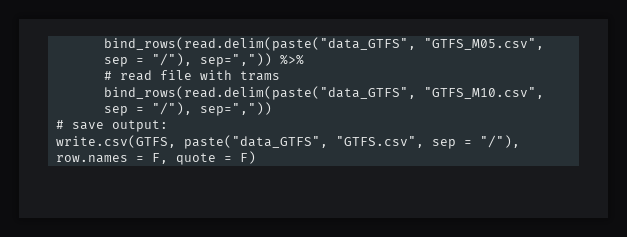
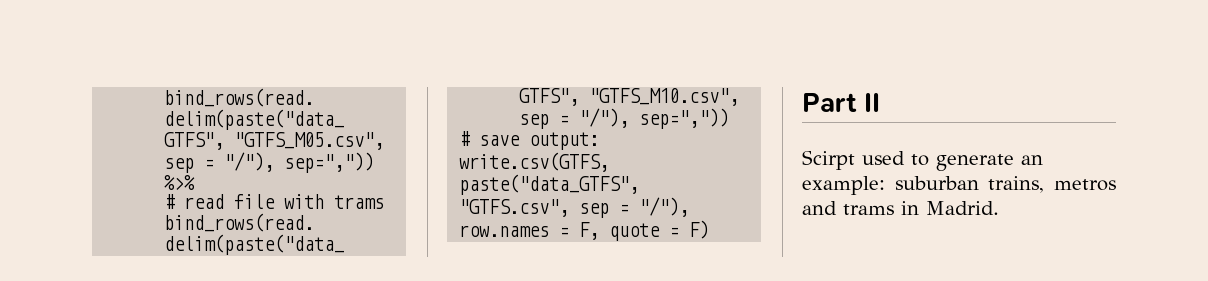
+ Part II
+ Scirpt used to generate an example: suburban trains, metros and trams in Madrid.

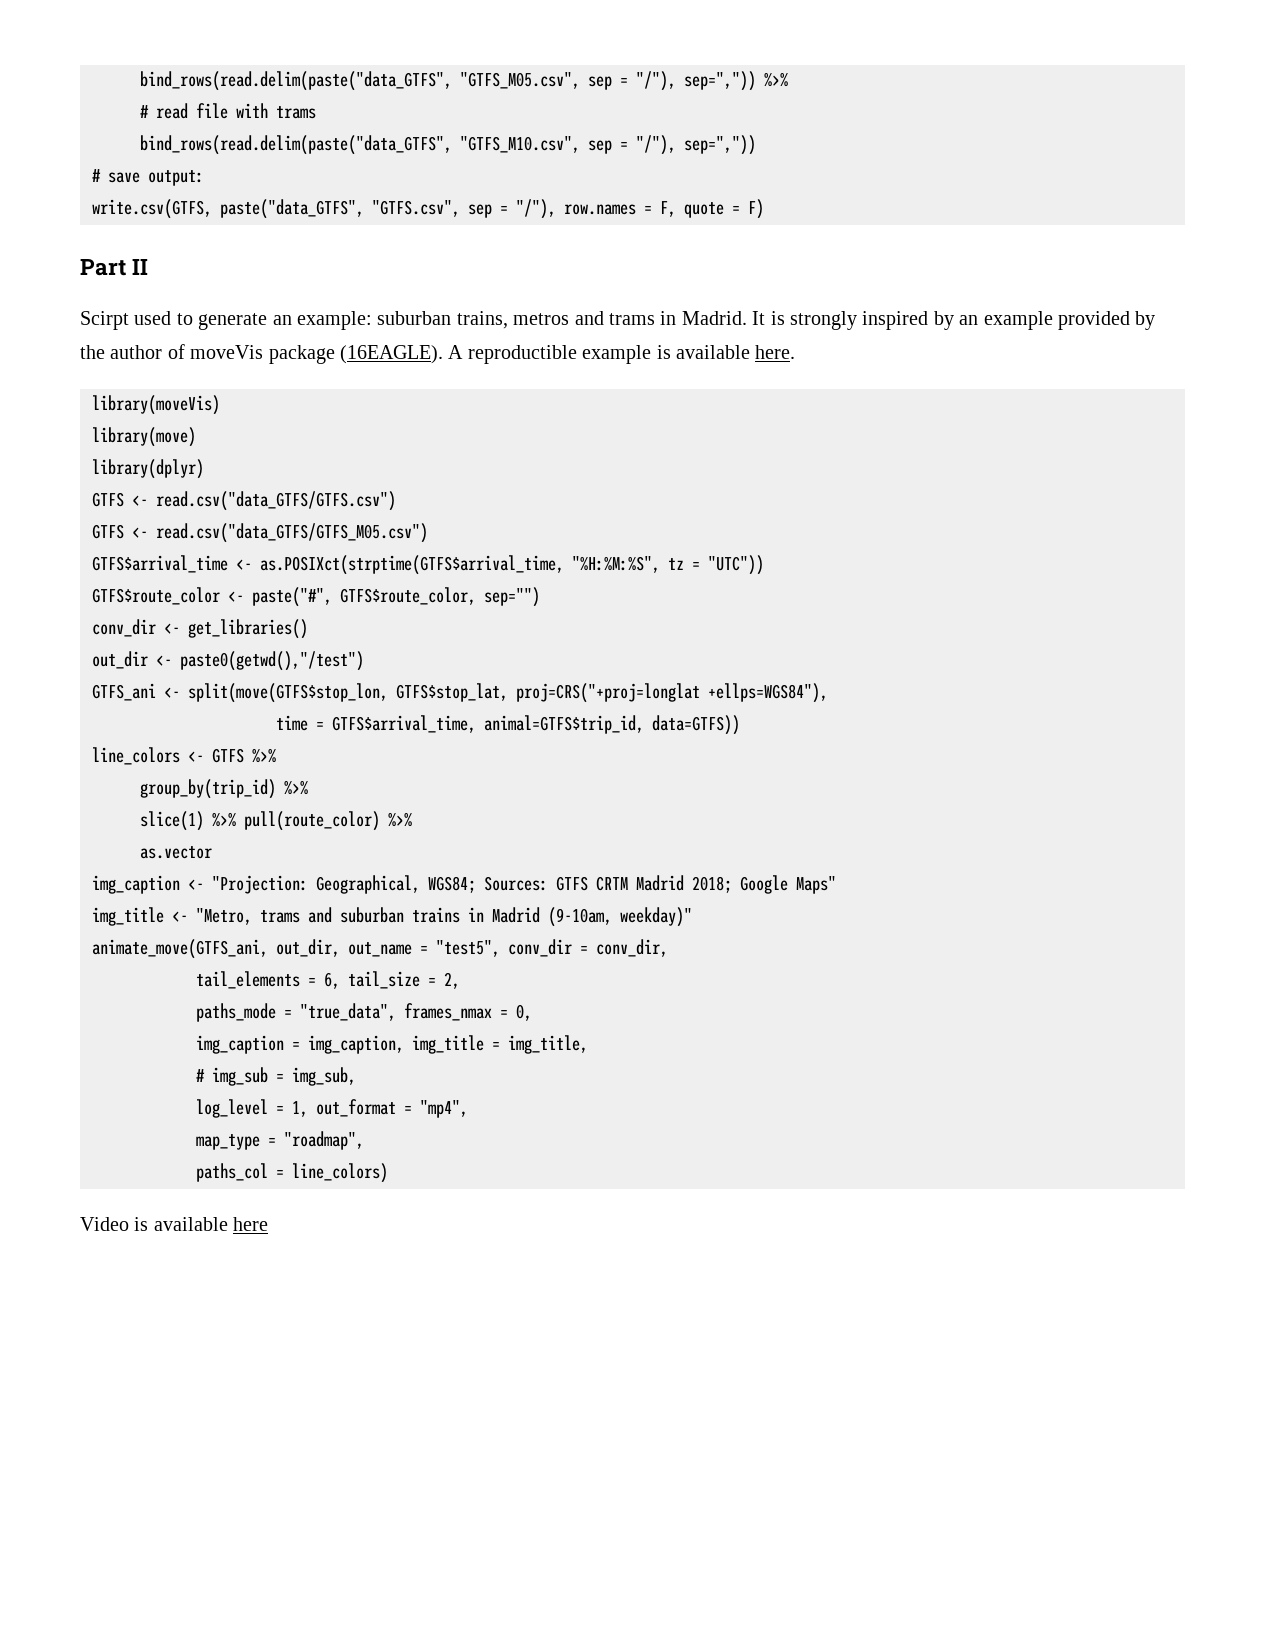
+ It is strongly inspired by an example provided by the author of moveVis package (16EAGLE). A reproductible example is available here.
+ library(moveVis)
+ library(move)
+ library(dplyr)
+ GTFS <- read.csv("data_GTFS/GTFS.csv")
+ GTFS <- read.csv("data_GTFS/GTFS_M05.csv")
+ GTFS$arrival_time <- as.POSIXct(strptime(GTFS$arrival_time, "%H:%M:%S", tz = "UTC"))
+ GTFS$route_color <- paste("#", GTFS$route_color, sep="")
+ conv_dir <- get_libraries()
+ out_dir <- paste0(getwd(),"/test")
+ GTFS_ani <- split(move(GTFS$stop_lon, GTFS$stop_lat, proj=CRS("+proj=longlat +ellps=WGS84"),
+ time = GTFS$arrival_time, animal=GTFS$trip_id, data=GTFS))
+ line_colors <- GTFS %>%
+ group_by(trip_id) %>%
+ slice(1) %>% pull(route_color) %>%
+ as.vector
+ img_caption <- "Projection: Geographical, WGS84; Sources: GTFS CRTM Madrid 2018; Google Maps"
+ img_title <- "Metro, trams and suburban trains in Madrid (9-10am, weekday)"
+ animate_move(GTFS_ani, out_dir, out_name = "test5", conv_dir = conv_dir,
+ tail_elements = 6, tail_size = 2,
+ paths_mode = "true_data", frames_nmax = 0,
+ img_caption = img_caption, img_title = img_title,
+ # img_sub = img_sub,
+ log_level = 1, out_format = "mp4",
+ map_type = "roadmap",
+ paths_col = line_colors)
+ Video is available here

